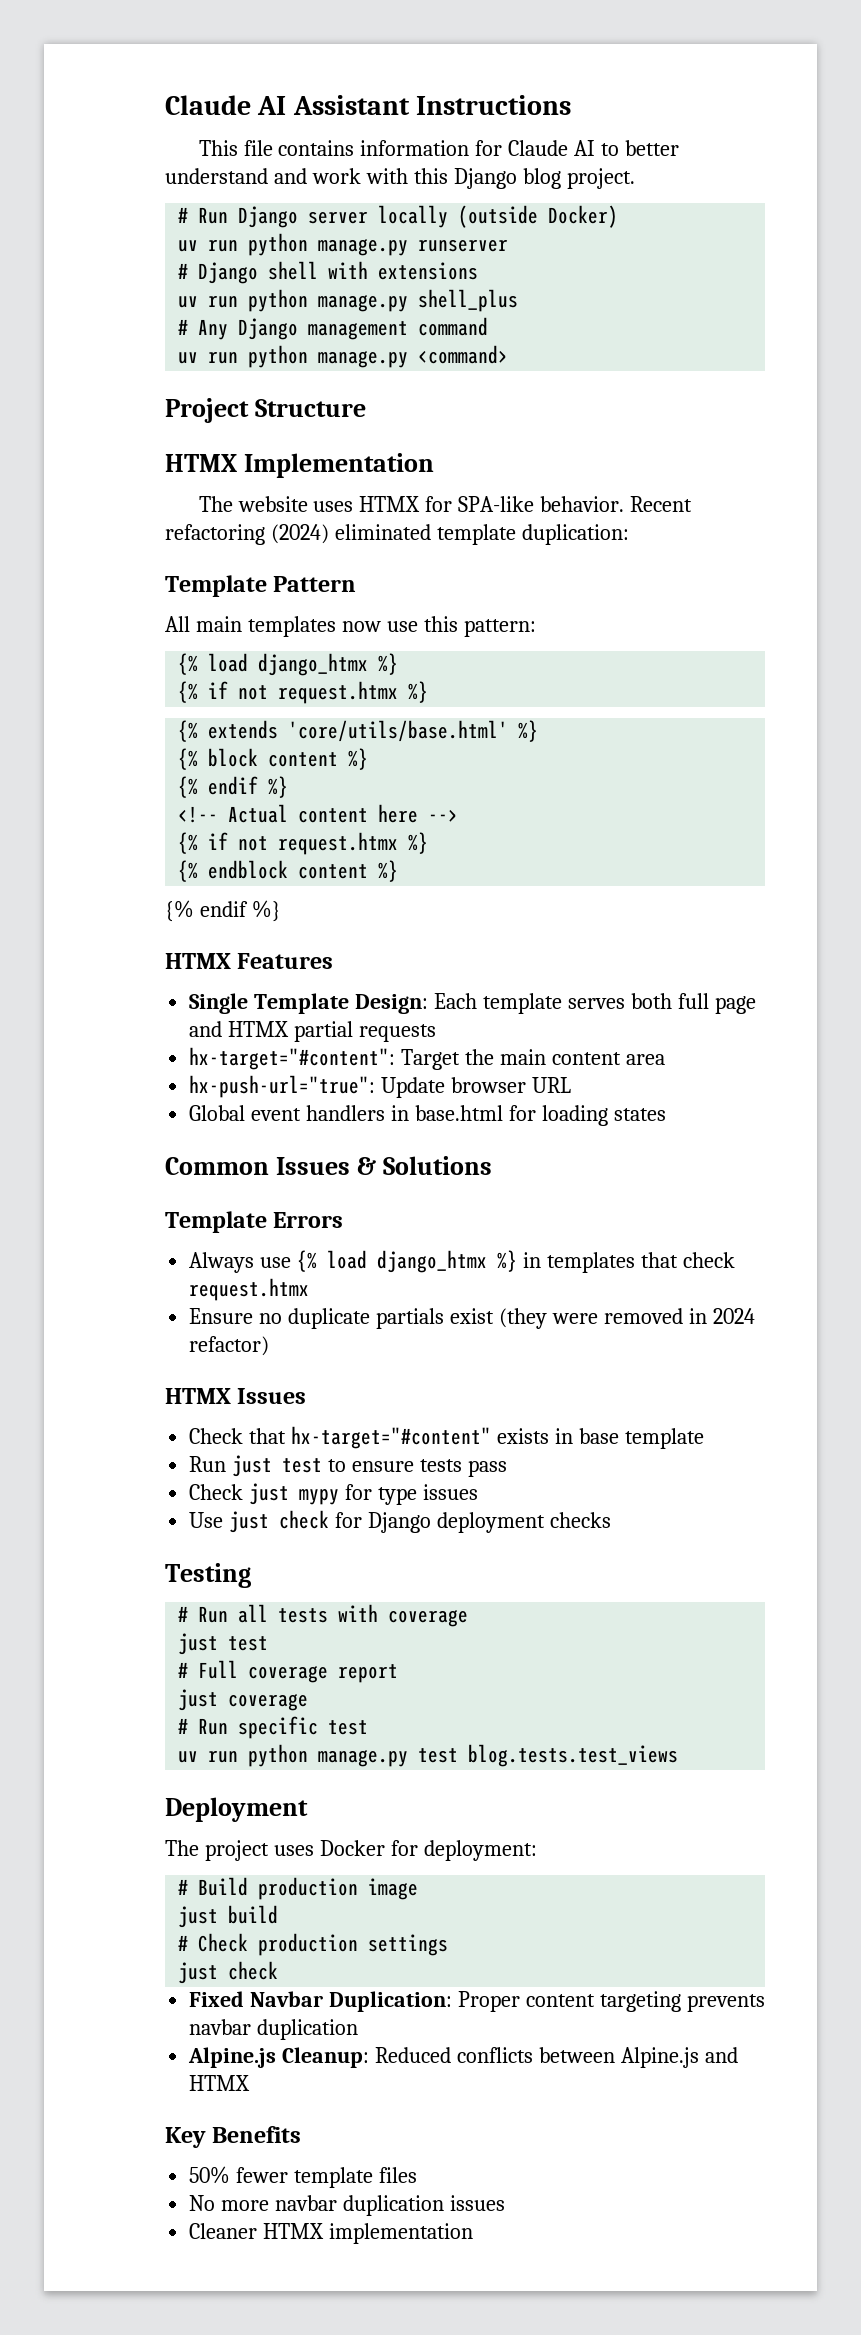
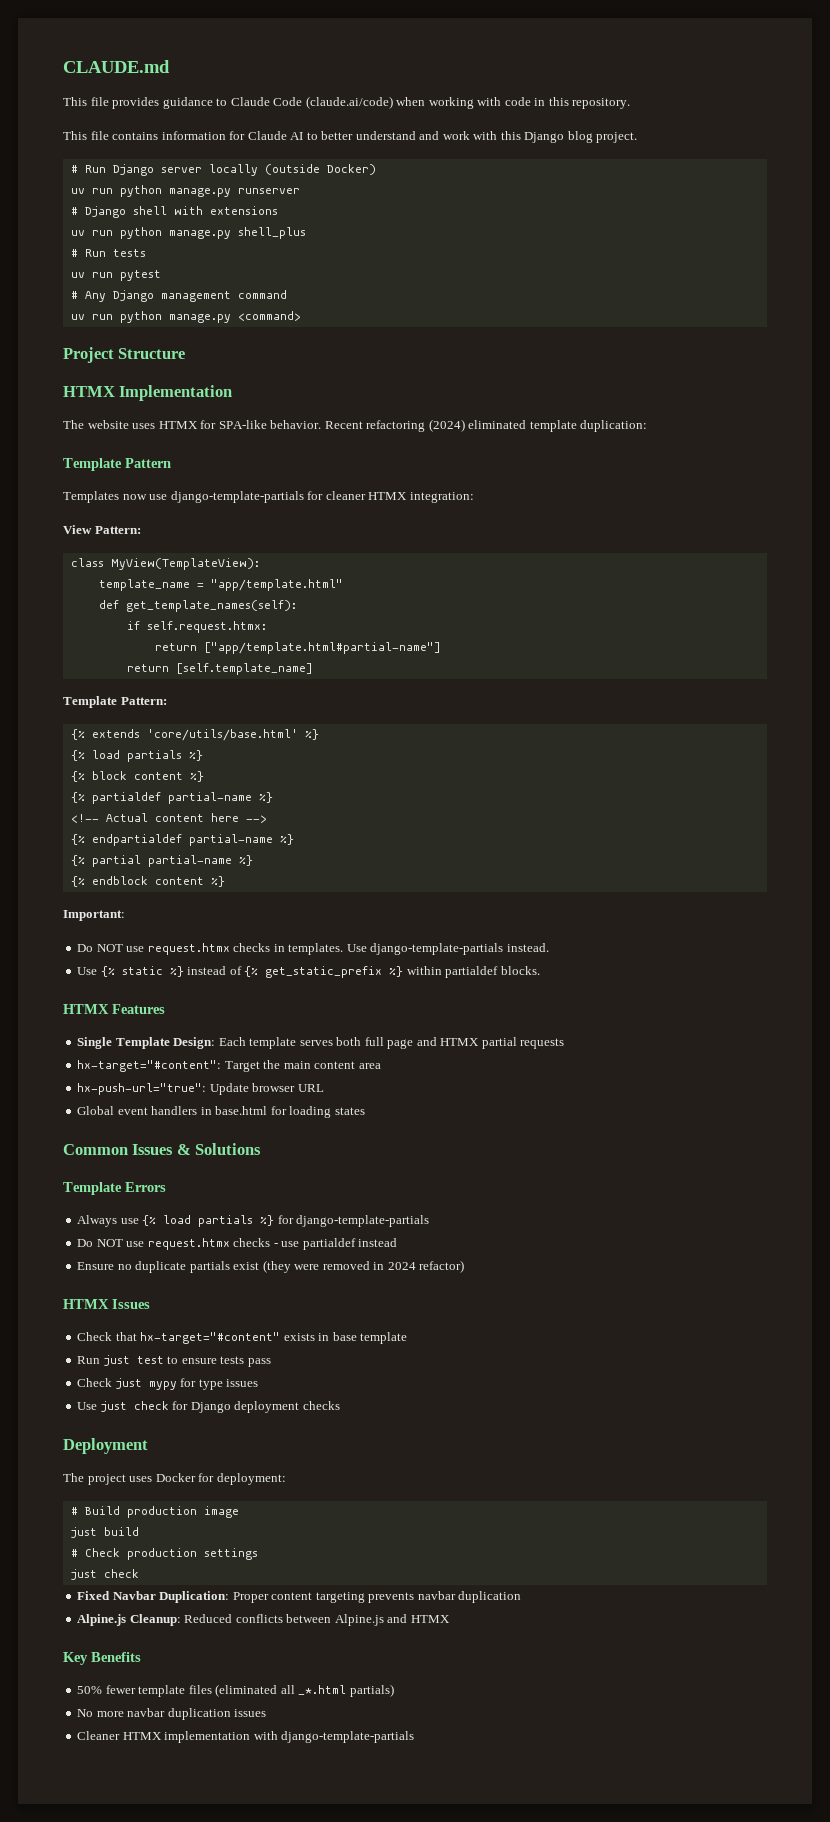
- Claude AI Assistant Instructions
+ CLAUDE.md
+ This file provides guidance to Claude Code (claude.ai/code) when working with code in this repository.
+ # Run tests
+ uv run pytest
- All main templates now use this pattern:
- {% load django_htmx %}
- {% if not request.htmx %}
+ Templates now use django-template-partials for cleaner HTMX integration:
+ View Pattern:
+ class MyView(TemplateView):
+ template_name = "app/template.html"
+ def get_template_names(self):
+ if self.request.htmx:
+ return ["app/template.html#partial-name"]
+ return [self.template_name]
+ Template Pattern:
  {% extends 'core/utils/base.html' %}
+ {% load partials %}
  {% block content %}
- {% endif %}
+ {% partialdef partial-name %}
  <!-- Actual content here -->
- {% if not request.htmx %}
+ {% endpartialdef partial-name %}
+ {% partial partial-name %}
  {% endblock content %}
- {% endif %}
+ Important:
+ Do NOT use request.htmx checks in templates. Use django-template-partials instead.
+ Use {% static %} instead of {% get_static_prefix %} within partialdef blocks.
- Always use {% load django_htmx %} in templates that check request.htmx
+ Always use {% load partials %} for django-template-partials
+ Do NOT use request.htmx checks - use partialdef instead
- Testing
- # Run all tests with coverage
- just test
- # Full coverage report
- just coverage
- # Run specific test
- uv run python manage.py test blog.tests.test_views
- 50% fewer template files
+ 50% fewer template files (eliminated all _*.html partials)
- Cleaner HTMX implementation
+ Cleaner HTMX implementation with django-template-partials

